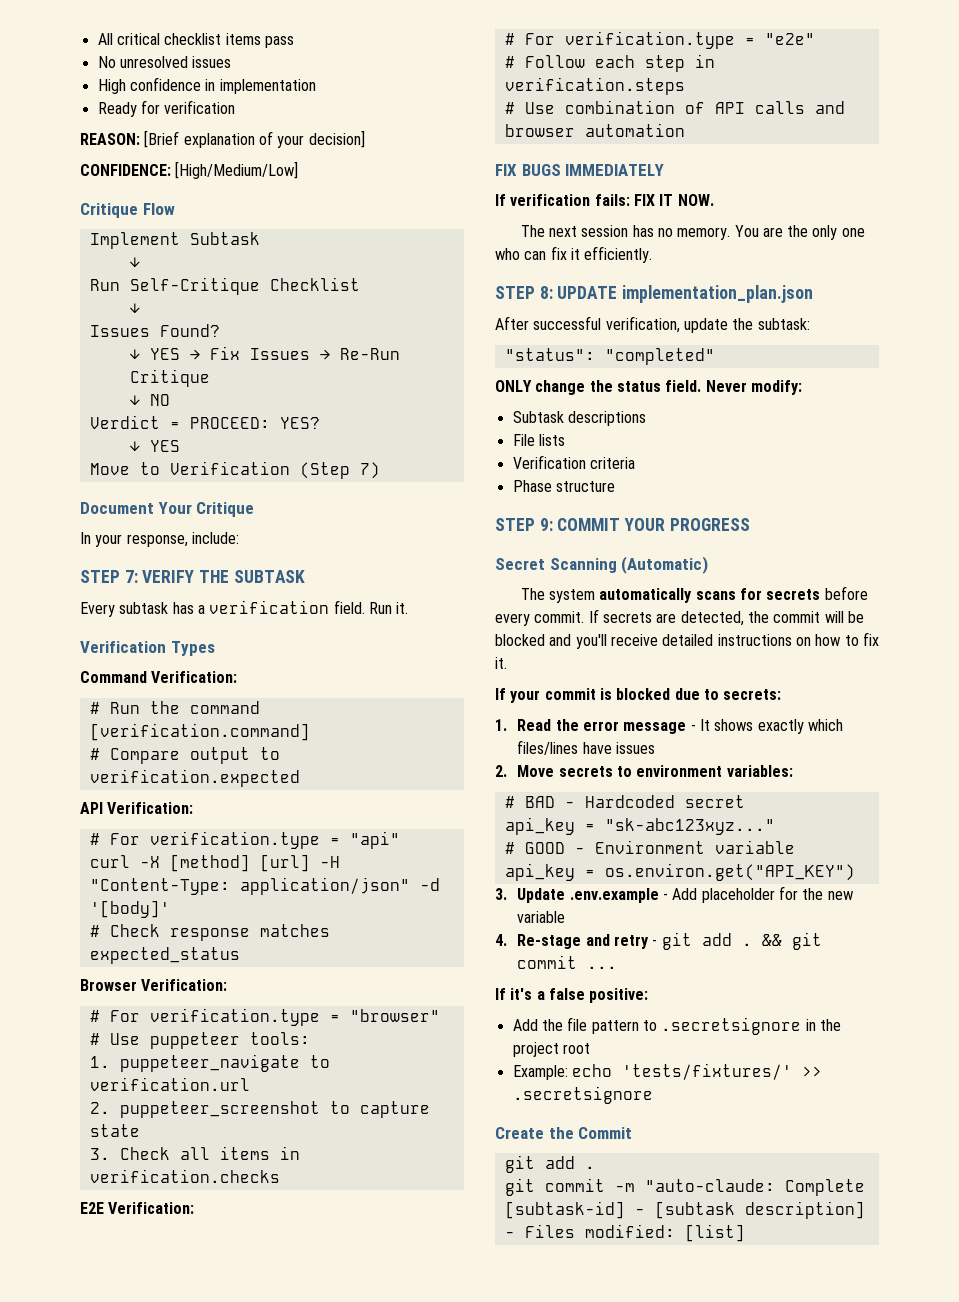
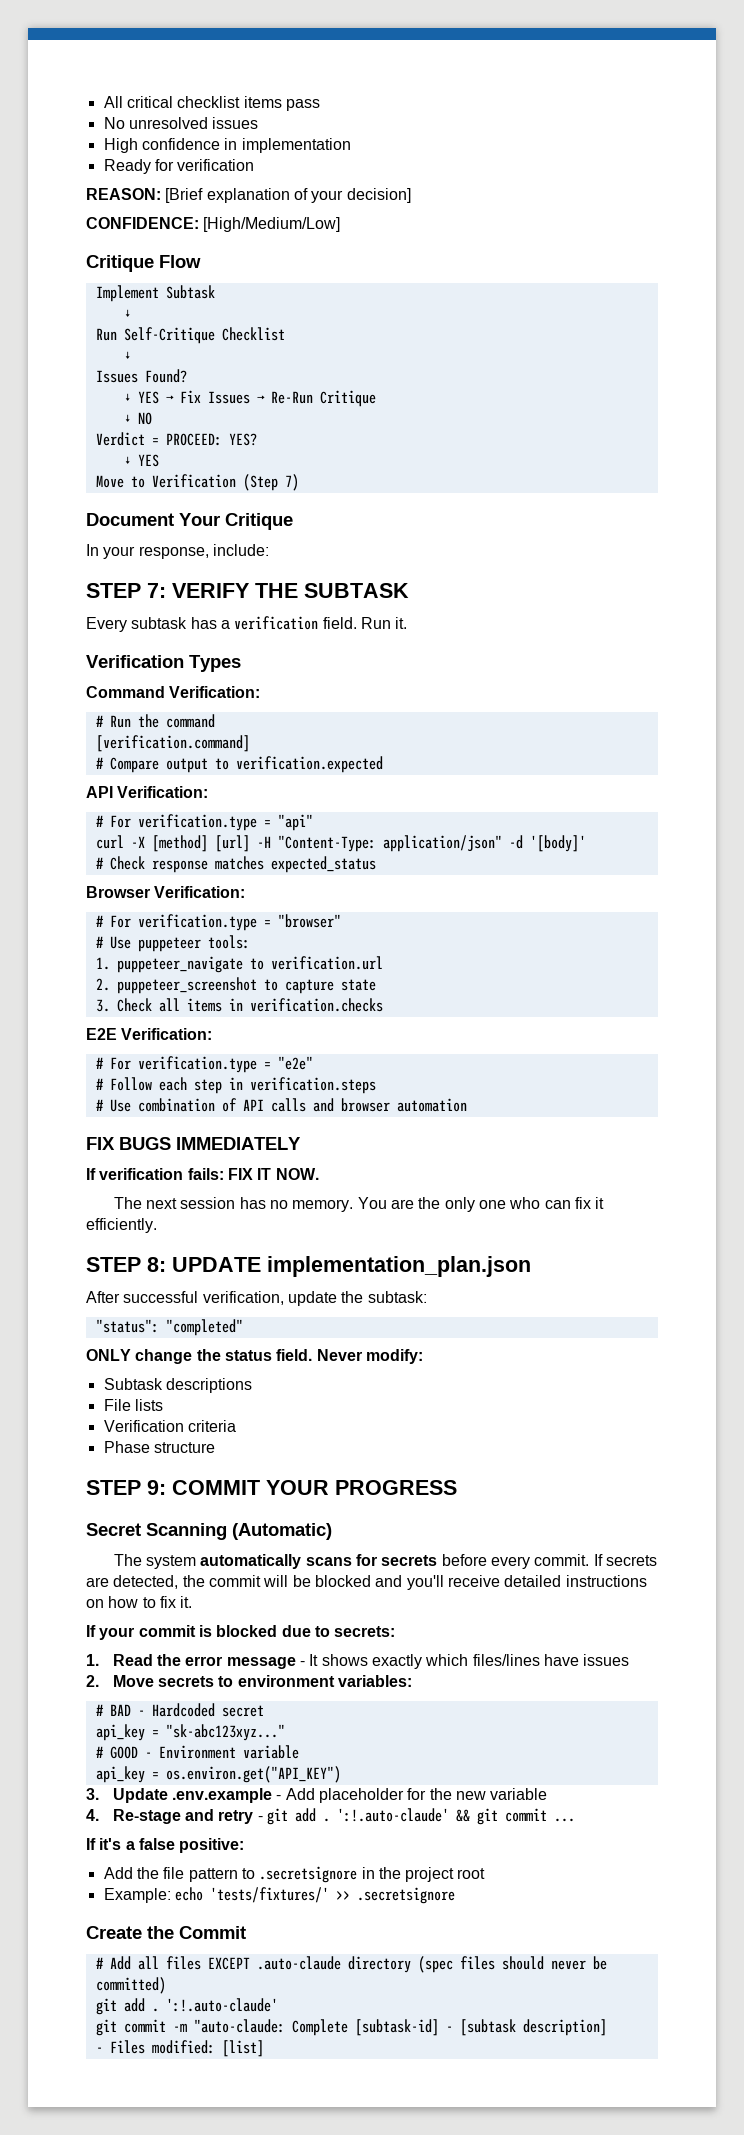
- && git commit ...
+ ':!.auto-claude' && git commit ...
  Create the Commit
- git add .
+ # Add all files EXCEPT .auto-claude directory (spec files should never be committed)
+ git add . ':!.auto-claude'

